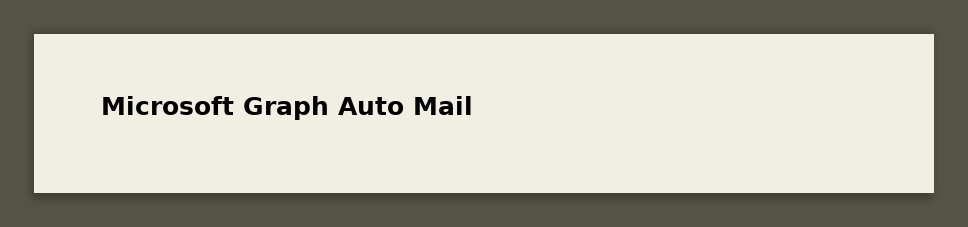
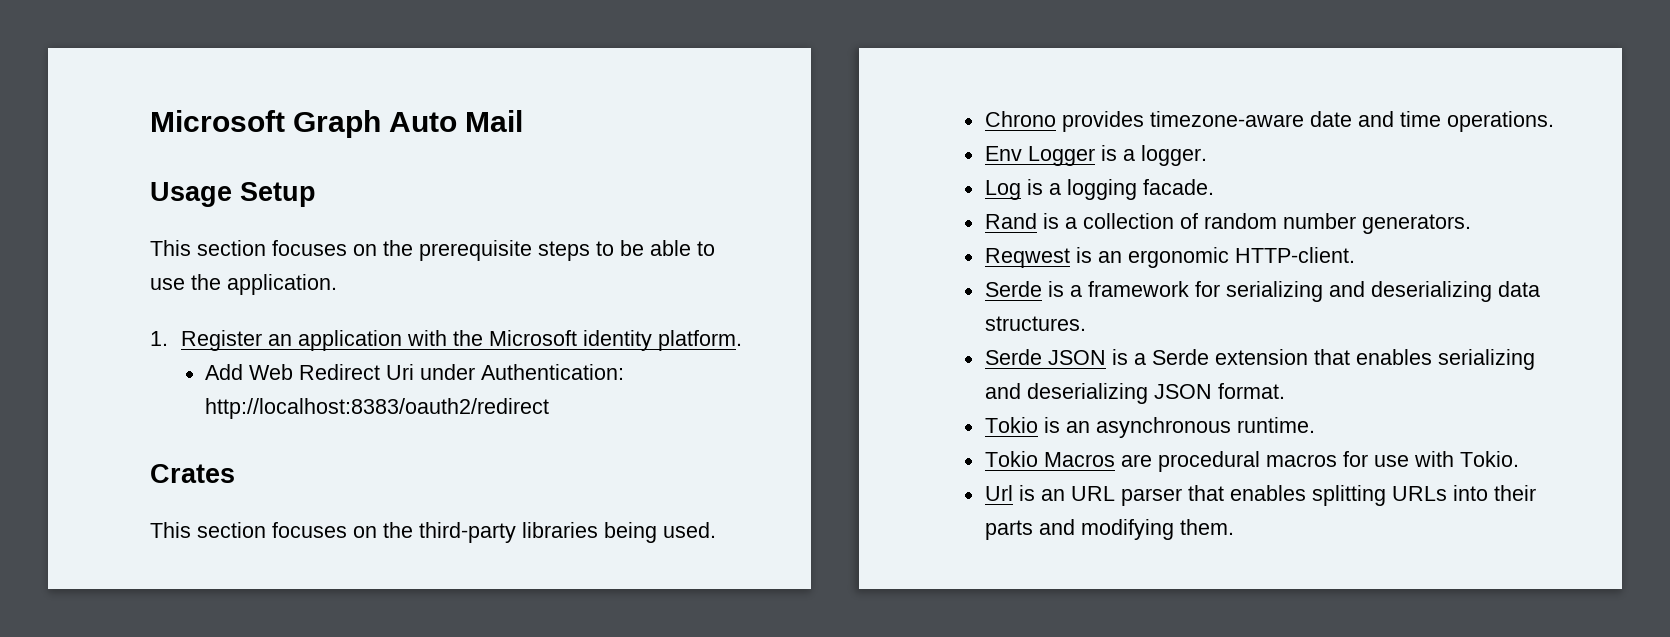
+ Usage Setup
+ This section focuses on the prerequisite steps to be able to use the application.
+ 1. Register an application with the Microsoft identity platform.
+ Add Web Redirect Uri under Authentication: http://localhost:8383/oauth2/redirect
+ Crates
+ This section focuses on the third-party libraries being used.
+ Chrono provides timezone-aware date and time operations.
+ Env Logger is a logger.
+ Log is a logging facade.
+ Rand is a collection of random number generators.
+ Reqwest is an ergonomic HTTP-client.
+ Serde is a framework for serializing and deserializing data structures.
+ Serde JSON is a Serde extension that enables serializing and deserializing JSON format.
+ Tokio is an asynchronous runtime.
+ Tokio Macros are procedural macros for use with Tokio.
+ Url is an URL parser that enables splitting URLs into their parts and modifying them.

